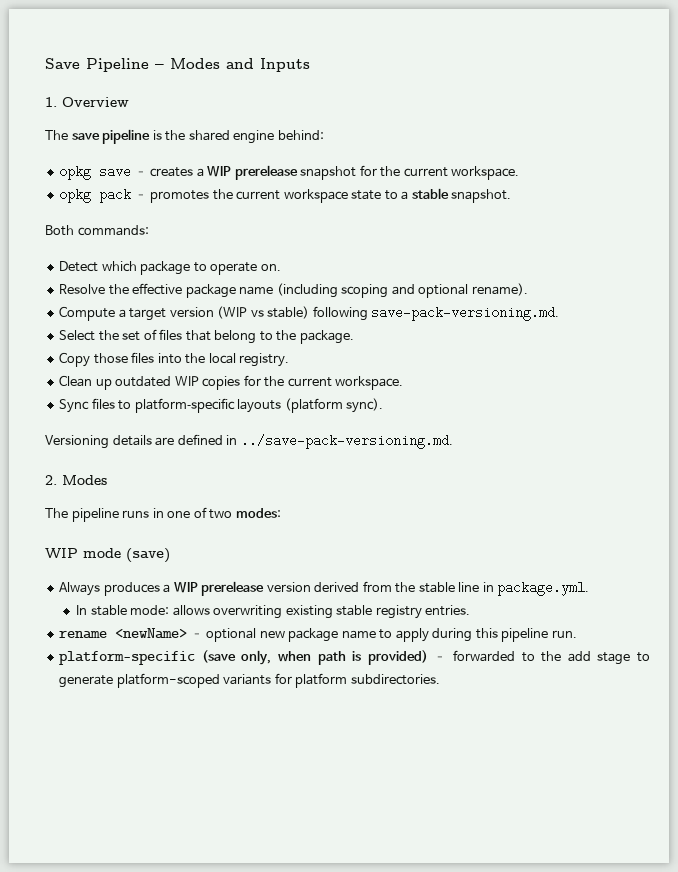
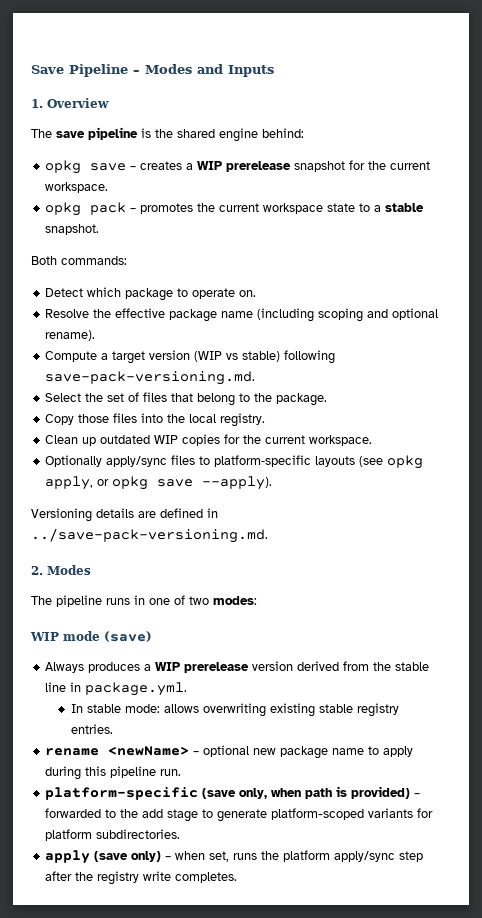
- Sync files to platform‑specific layouts (platform sync).
+ Optionally apply/sync files to platform‑specific layouts (see opkg apply, or opkg save --apply).
+ apply (save only) – when set, runs the platform apply/sync step after the registry write completes.

